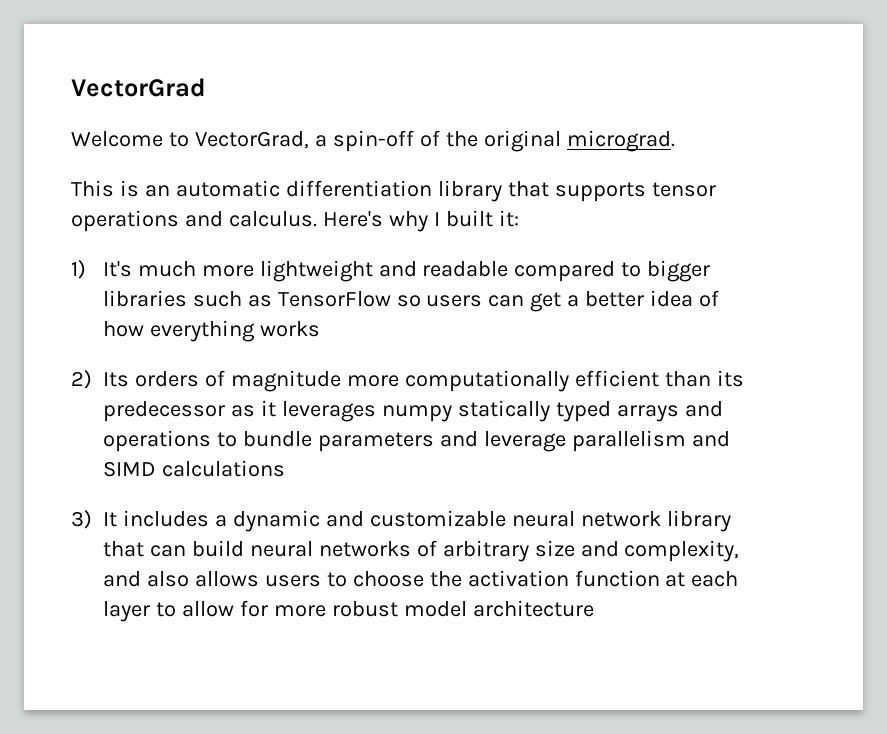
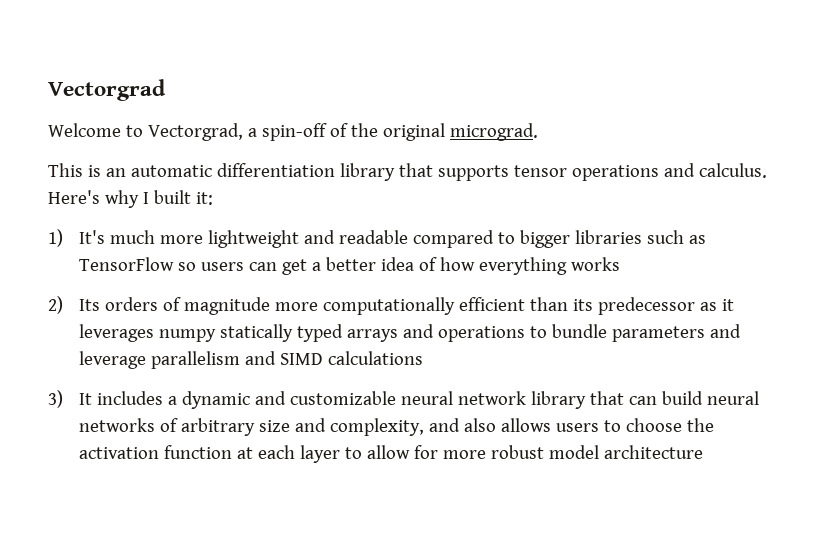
- VectorGrad
+ Vectorgrad
- Welcome to VectorGrad, a spin-off of the original micrograd.
+ Welcome to Vectorgrad, a spin-off of the original micrograd.

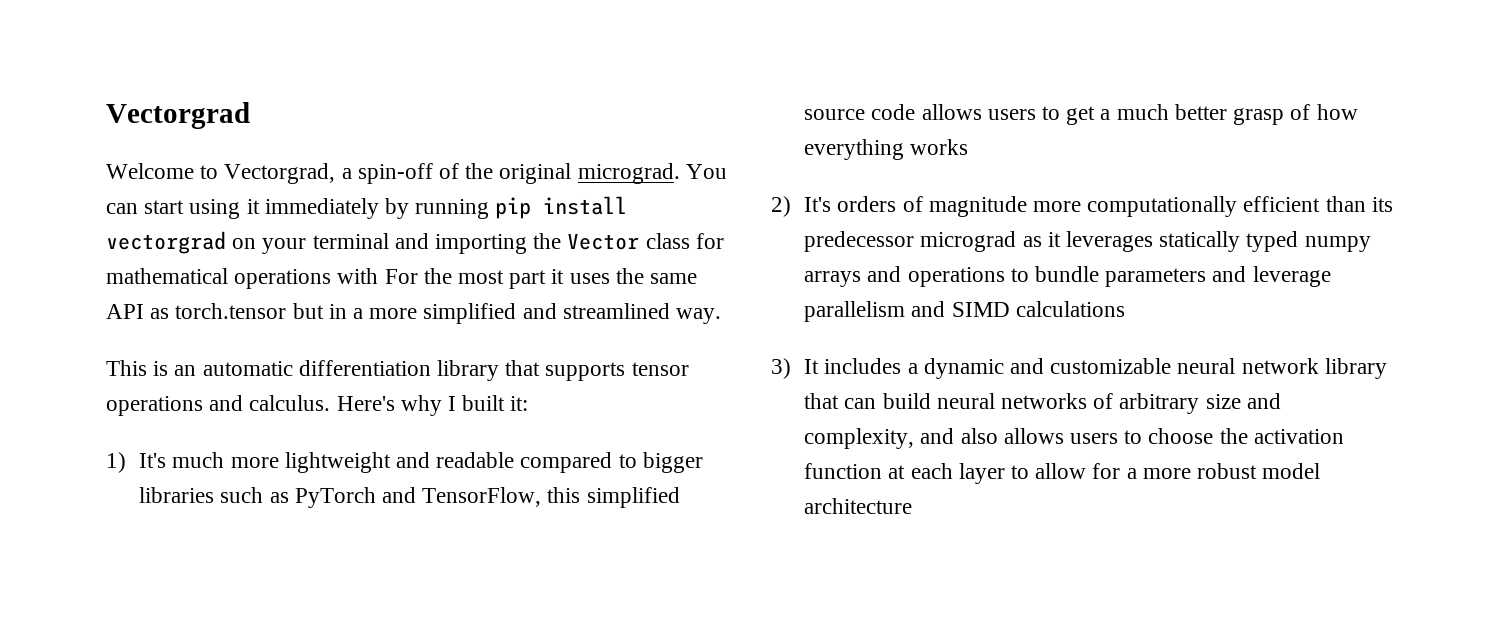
+ You can start using it immediately by running pip install vectorgrad on your terminal and importing the Vector class for mathematical operations with For the most part it uses the same API as torch.tensor but in a more simplified and streamlined way.
- 1) It's much more lightweight and readable compared to bigger libraries such as TensorFlow so users can get a better idea of how everything works
+ 1) It's much more lightweight and readable compared to bigger libraries such as PyTorch and TensorFlow, this simplified source code allows users to get a much better grasp of how everything works
- 2) Its orders of magnitude more computationally efficient than its predecessor as it leverages numpy statically typed arrays and operations to bundle parameters and leverage parallelism and SIMD calculations
+ 2) It's orders of magnitude more computationally efficient than its predecessor micrograd as it leverages statically typed numpy arrays and operations to bundle parameters and leverage parallelism and SIMD calculations
- 3) It includes a dynamic and customizable neural network library that can build neural networks of arbitrary size and complexity, and also allows users to choose the activation function at each layer to allow for more robust model architecture
+ 3) It includes a dynamic and customizable neural network library that can build neural networks of arbitrary size and complexity, and also allows users to choose the activation function at each layer to allow for a more robust model architecture

